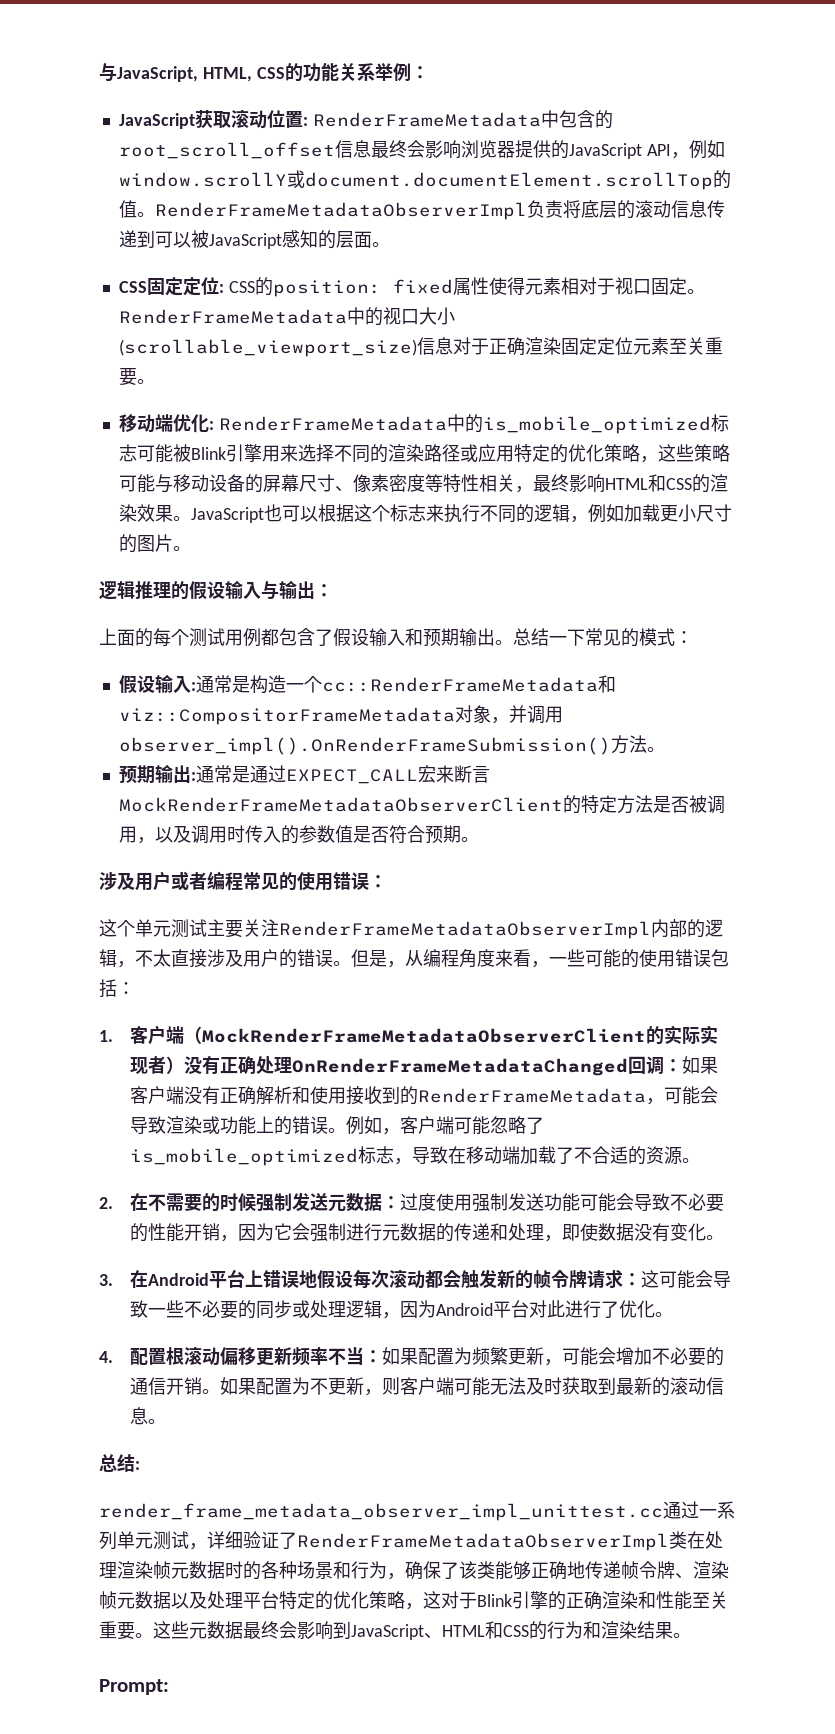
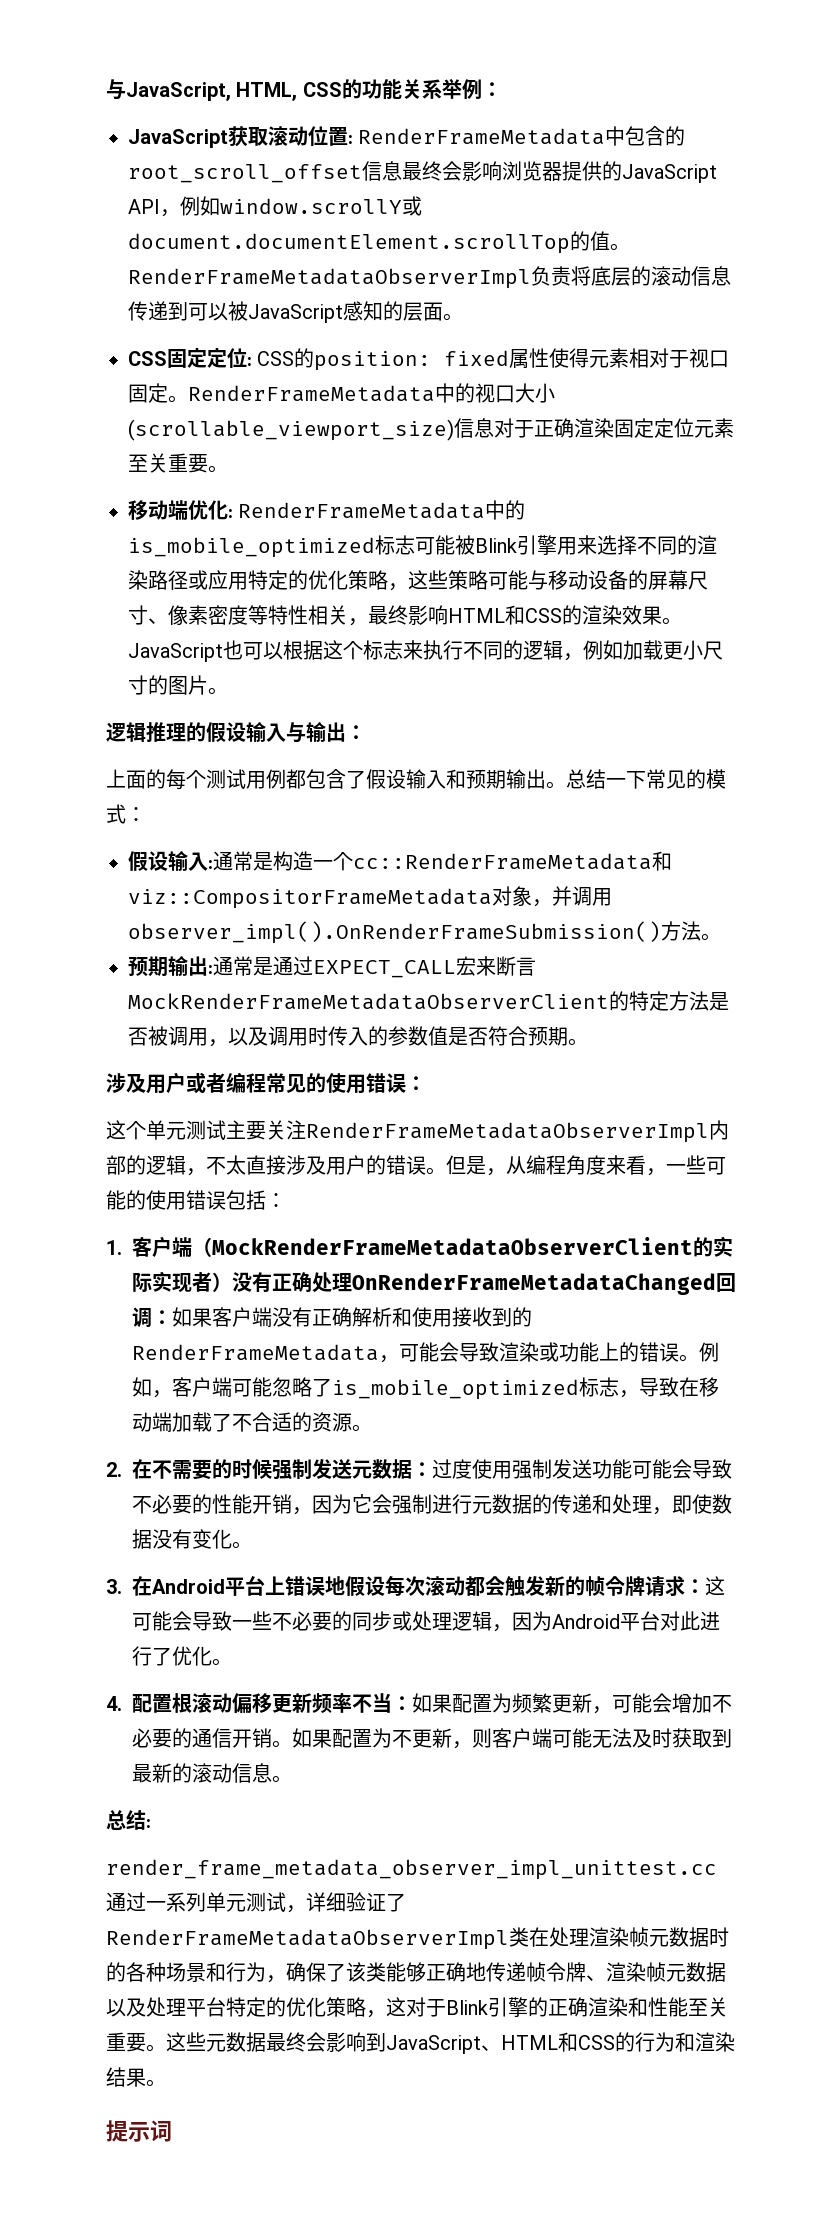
- Prompt:
+ 提示词

